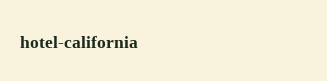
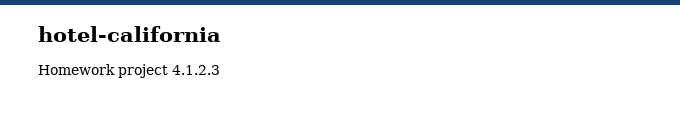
+ Homework project 4.1.2.3

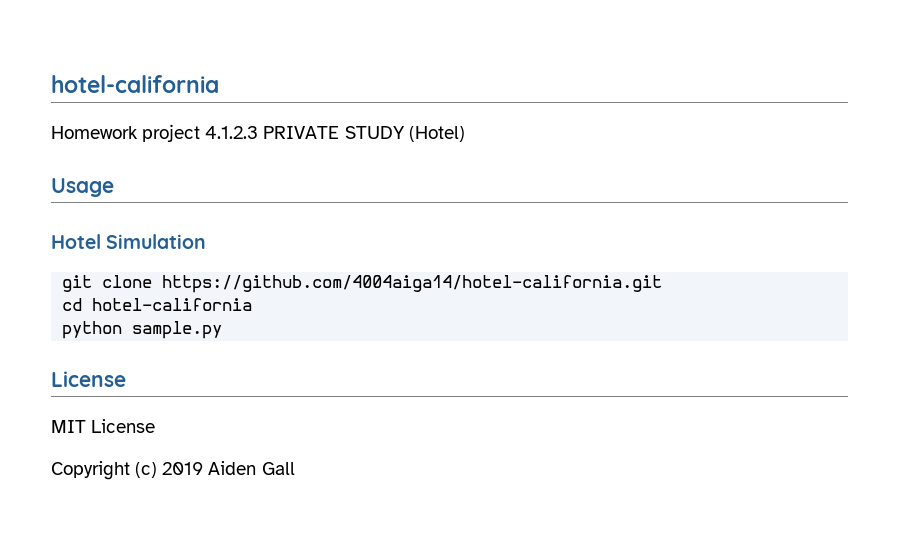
- Homework project 4.1.2.3
+ Homework project 4.1.2.3 PRIVATE STUDY (Hotel)
+ Usage
+ Hotel Simulation
+ git clone https://github.com/4004aiga14/hotel-california.git
+ cd hotel-california
+ python sample.py
+ License
+ MIT License
+ Copyright (c) 2019 Aiden Gall

